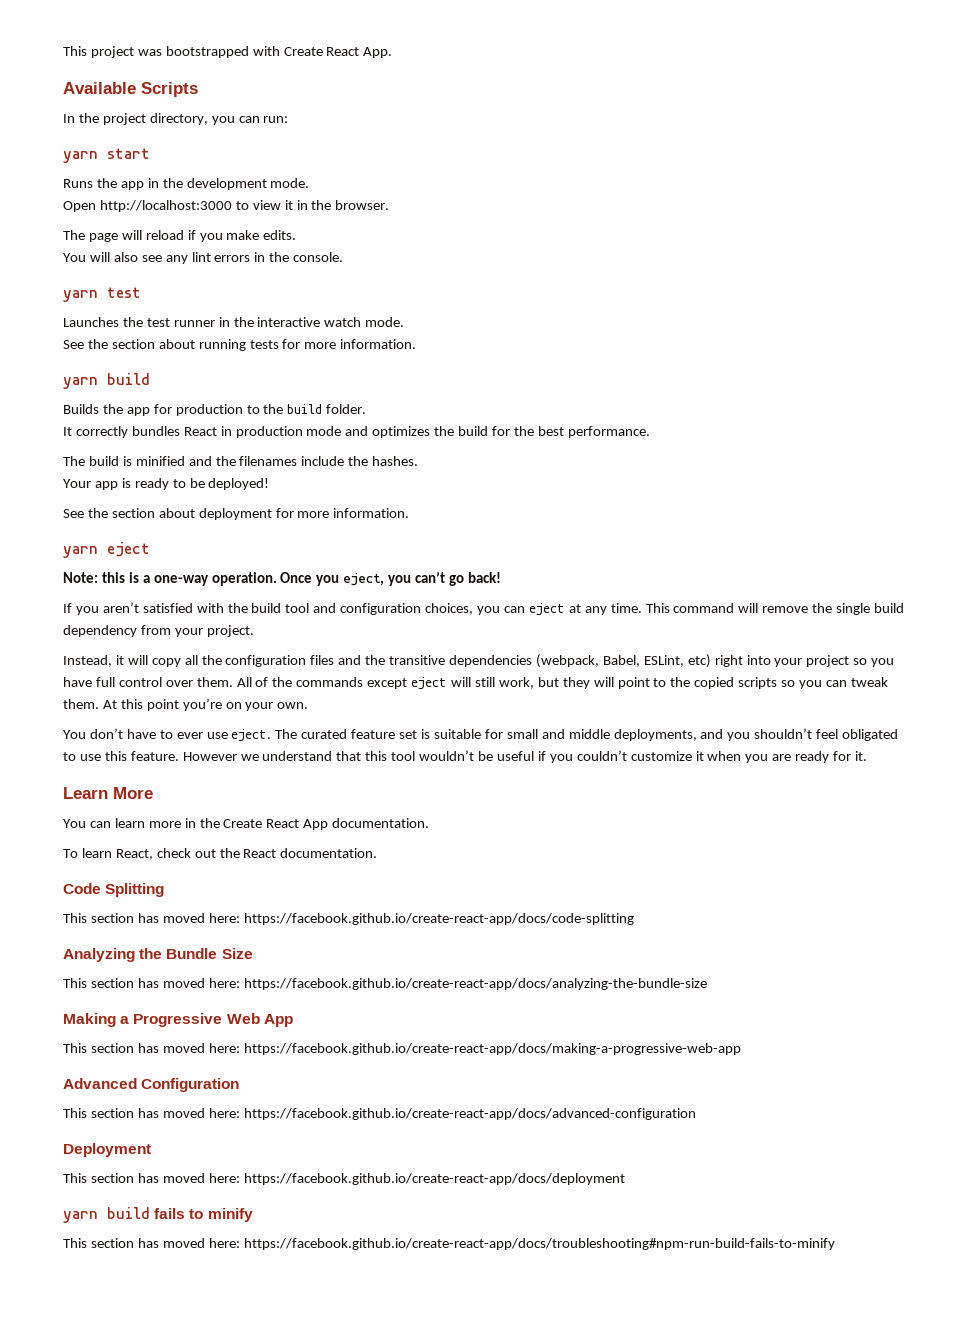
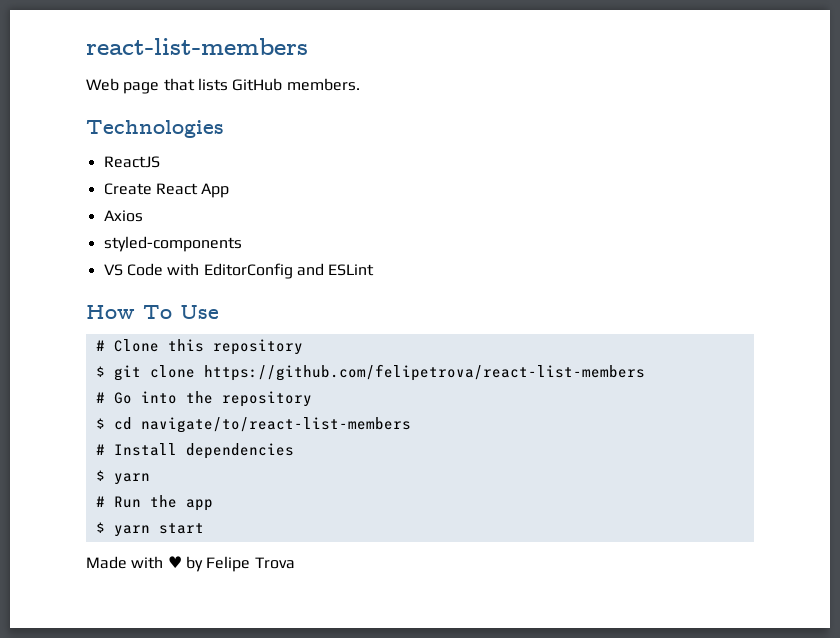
- This project was bootstrapped with Create React App.
- Available Scripts
- In the project directory, you can run:
- yarn start
- Runs the app in the development mode.
- Open http://localhost:3000 to view it in the browser.
- The page will reload if you make edits.
- You will also see any lint errors in the console.
- yarn test
- Launches the test runner in the interactive watch mode.
- See the section about running tests for more information.
- yarn build
- Builds the app for production to the build folder.
- It correctly bundles React in production mode and optimizes the build for the best performance.
- The build is minified and the filenames include the hashes.
- Your app is ready to be deployed!
- See the section about deployment for more information.
- yarn eject
- Note: this is a one-way operation. Once you eject, you can’t go back!
- If you aren’t satisfied with the build tool and configuration choices, you can eject at any time. This command will remove the single build dependency from your project.
- Instead, it will copy all the configuration files and the transitive dependencies (webpack, Babel, ESLint, etc) right into your project so you have full control over them. All of the commands except eject will still work, but they will point to the copied scripts so you can tweak them. At this point you’re on your own.
- You don’t have to ever use eject. The curated feature set is suitable for small and middle deployments, and you shouldn’t feel obligated to use this feature. However we understand that this tool wouldn’t be useful if you couldn’t customize it when you are ready for it.
- Learn More
- You can learn more in the Create React App documentation.
- To learn React, check out the React documentation.
- Code Splitting
- This section has moved here: https://facebook.github.io/create-react-app/docs/code-splitting
- Analyzing the Bundle Size
- This section has moved here: https://facebook.github.io/create-react-app/docs/analyzing-the-bundle-size
- Making a Progressive Web App
- This section has moved here: https://facebook.github.io/create-react-app/docs/making-a-progressive-web-app
- Advanced Configuration
- This section has moved here: https://facebook.github.io/create-react-app/docs/advanced-configuration
- Deployment
- This section has moved here: https://facebook.github.io/create-react-app/docs/deployment
- yarn build fails to minify
- This section has moved here: https://facebook.github.io/create-react-app/docs/troubleshooting#npm-run-build-fails-to-minify
+ react-list-members
+ Web page that lists GitHub members.
+ Technologies
+ ReactJS
+ Create React App
+ Axios
+ styled-components
+ VS Code with EditorConfig and ESLint
+ How To Use
+ # Clone this repository
+ $ git clone https://github.com/felipetrova/react-list-members
+ # Go into the repository
+ $ cd navigate/to/react-list-members
+ # Install dependencies
+ $ yarn
+ # Run the app
+ $ yarn start
+ Made with ♥ by Felipe Trova

